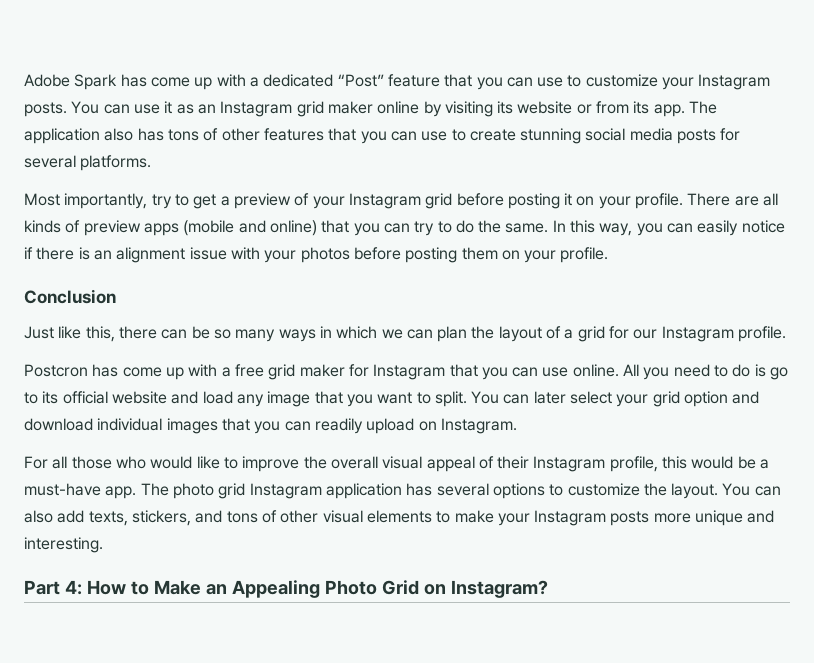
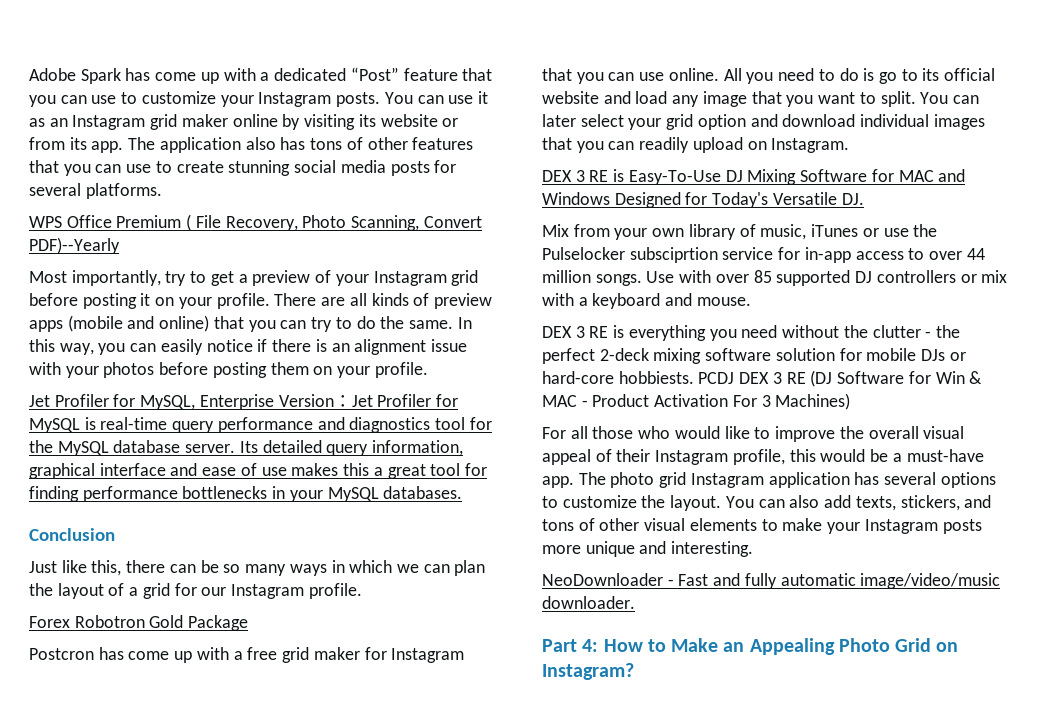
+ WPS Office Premium ( File Recovery, Photo Scanning, Convert PDF)--Yearly
+ Jet Profiler for MySQL, Enterprise Version：Jet Profiler for MySQL is real-time query performance and diagnostics tool for the MySQL database server. Its detailed query information, graphical interface and ease of use makes this a great tool for finding performance bottlenecks in your MySQL databases.
+ Forex Robotron Gold Package
+ DEX 3 RE is Easy-To-Use DJ Mixing Software for MAC and Windows Designed for Today's Versatile DJ.
+ Mix from your own library of music, iTunes or use the Pulselocker subsciprtion service for in-app access to over 44 million songs. Use with over 85 supported DJ controllers or mix with a keyboard and mouse.
+ DEX 3 RE is everything you need without the clutter - the perfect 2-deck mixing software solution for mobile DJs or hard-core hobbiests. PCDJ DEX 3 RE (DJ Software for Win & MAC - Product Activation For 3 Machines)
+ NeoDownloader - Fast and fully automatic image/video/music downloader.

